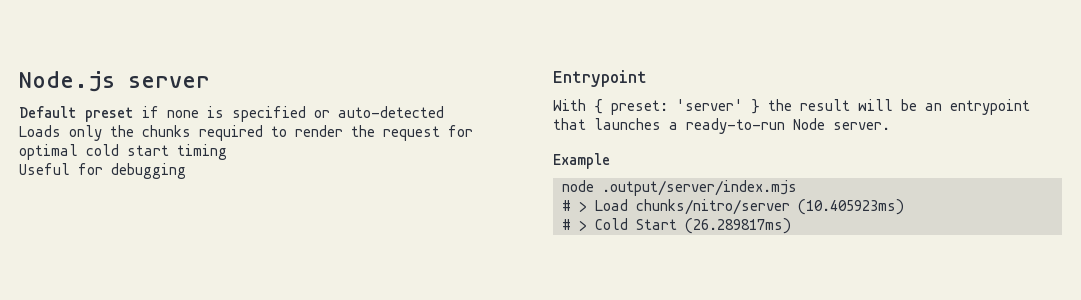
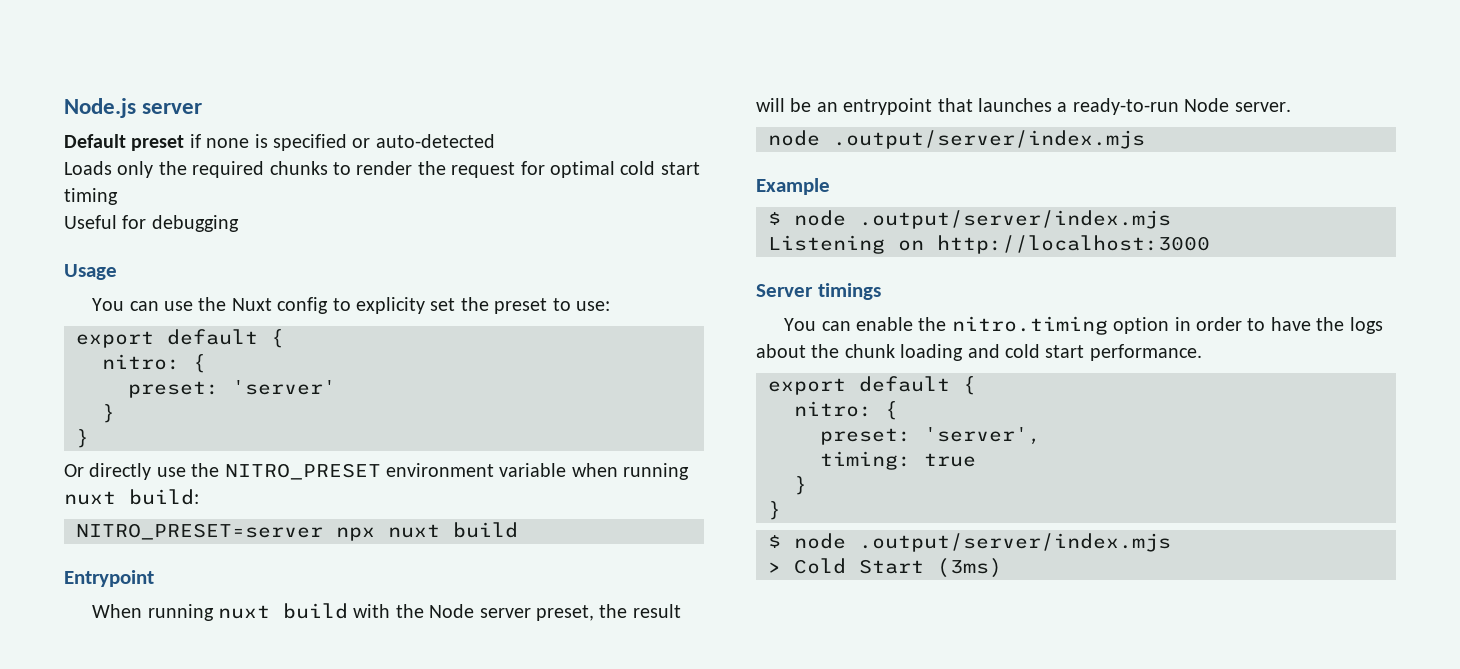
- Loads only the chunks required to render the request for optimal cold start timing
+ Loads only the required chunks to render the request for optimal cold start timing
+ Usage
+ You can use the Nuxt config to explicity set the preset to use:
+ export default {
+ nitro: {
+ preset: 'server'
+ }
+ }
+ Or directly use the NITRO_PRESET environment variable when running nuxt build:
+ NITRO_PRESET=server npx nuxt build
  Entrypoint
- With { preset: 'server' } the result will be an entrypoint that launches a ready-to-run Node server.
+ When running nuxt build with the Node server preset, the result will be an entrypoint that launches a ready-to-run Node server.
+ node .output/server/index.mjs
  Example
- node .output/server/index.mjs
- # > Load chunks/nitro/server (10.405923ms)
- # > Cold Start (26.289817ms)
+ $ node .output/server/index.mjs
+ Listening on http://localhost:3000
+ Server timings
+ You can enable the nitro.timing option in order to have the logs about the chunk loading and cold start performance.
+ export default {
+ nitro: {
+ preset: 'server',
+ timing: true
+ }
+ }
+ $ node .output/server/index.mjs
+ > Cold Start (3ms)

